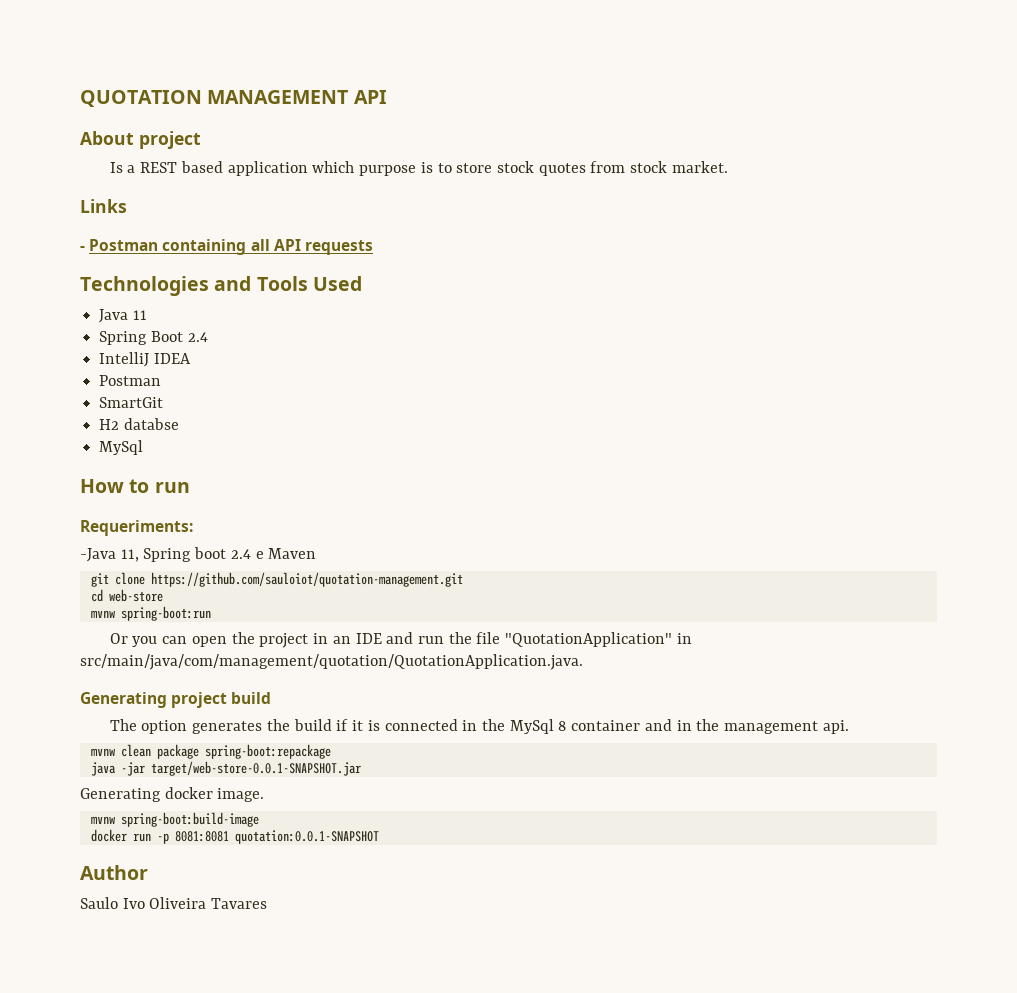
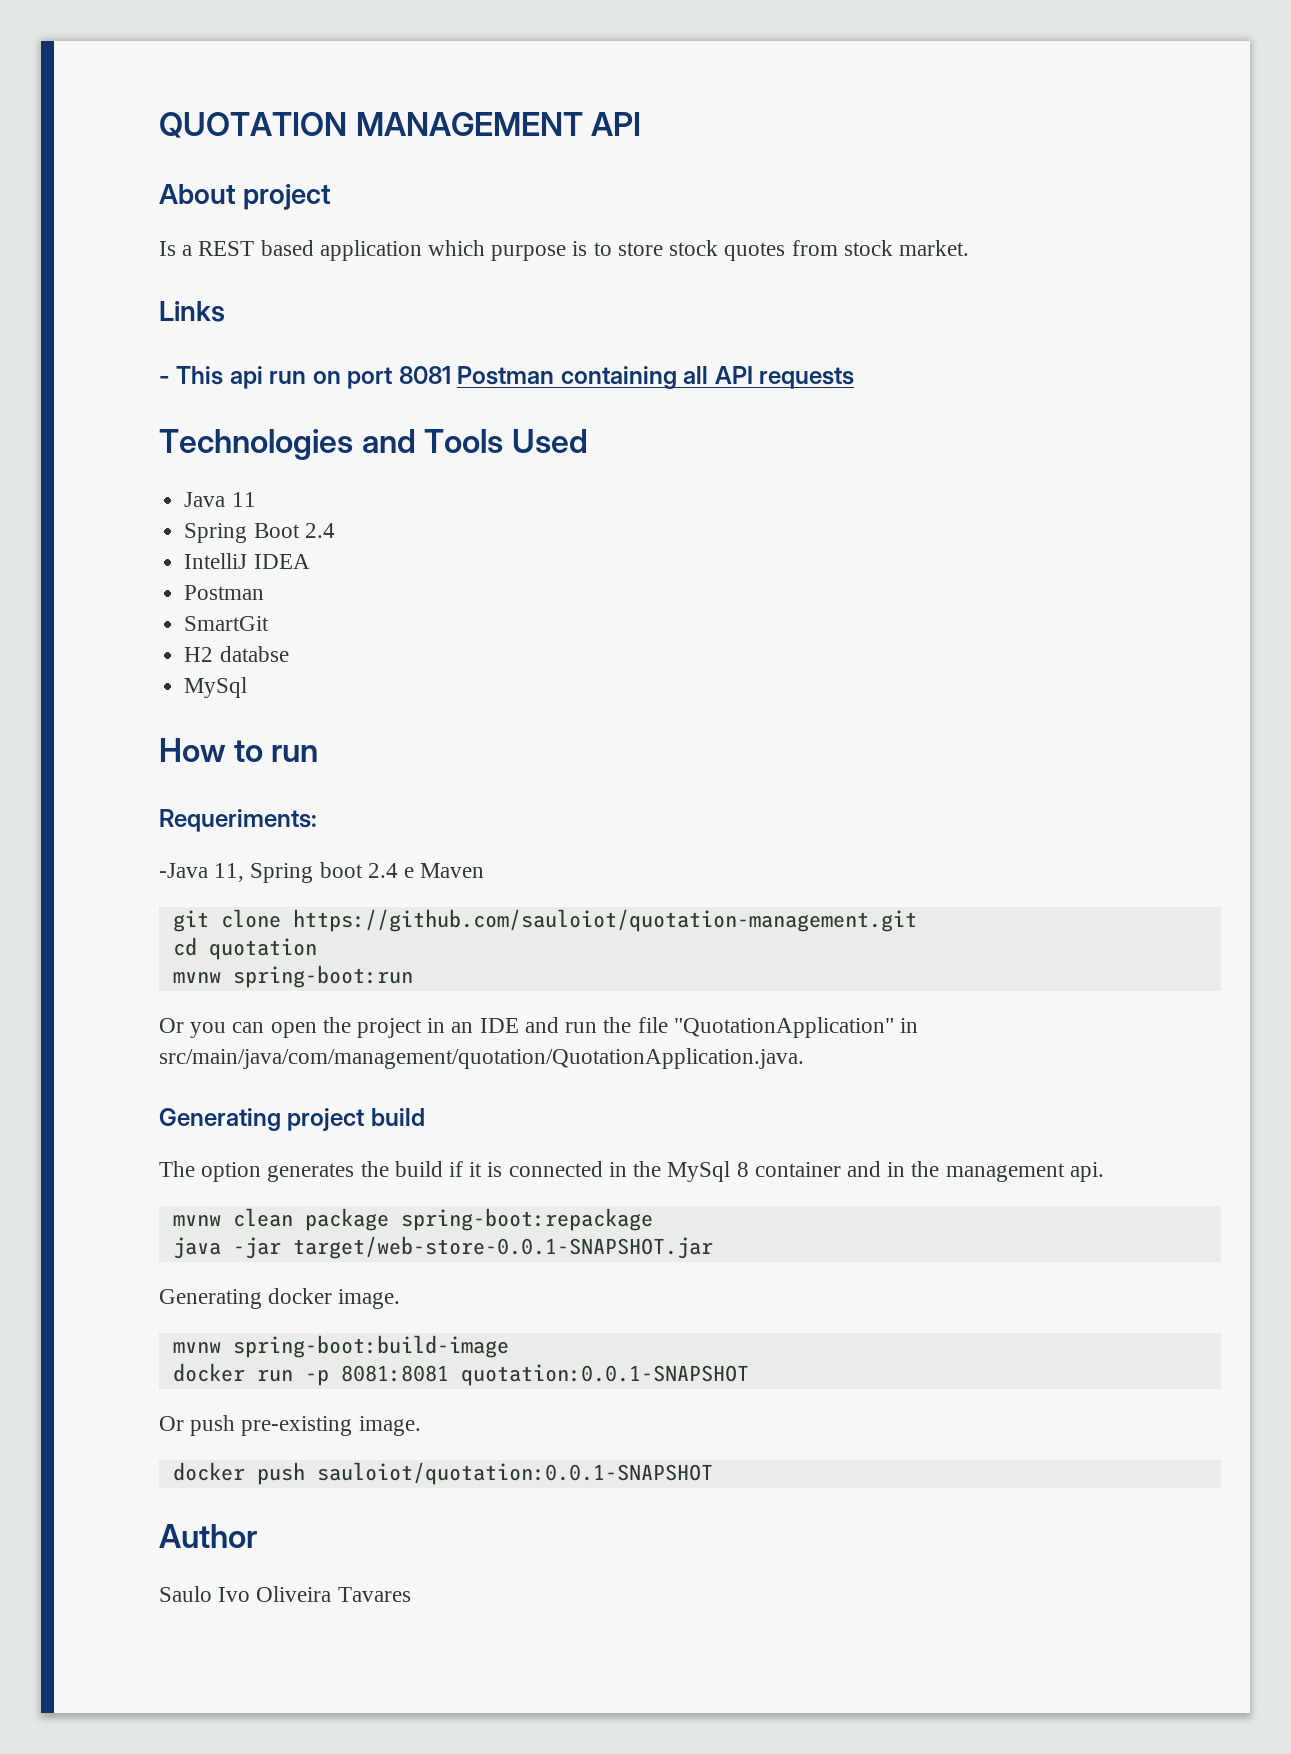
- - Postman containing all API requests
+ - This api run on port 8081 Postman containing all API requests
- cd web-store
+ cd quotation
+ Or push pre-existing image.
+ docker push sauloiot/quotation:0.0.1-SNAPSHOT

